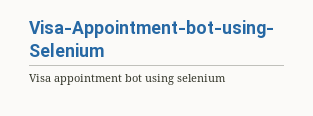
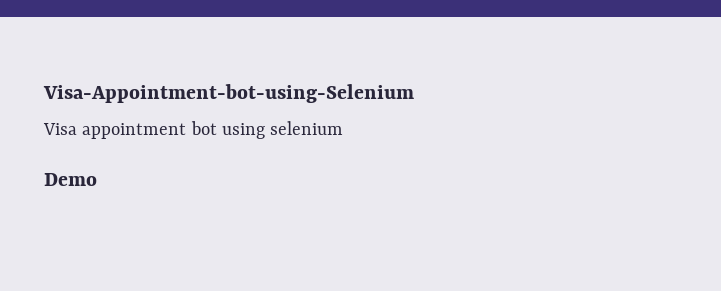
+ Demo

